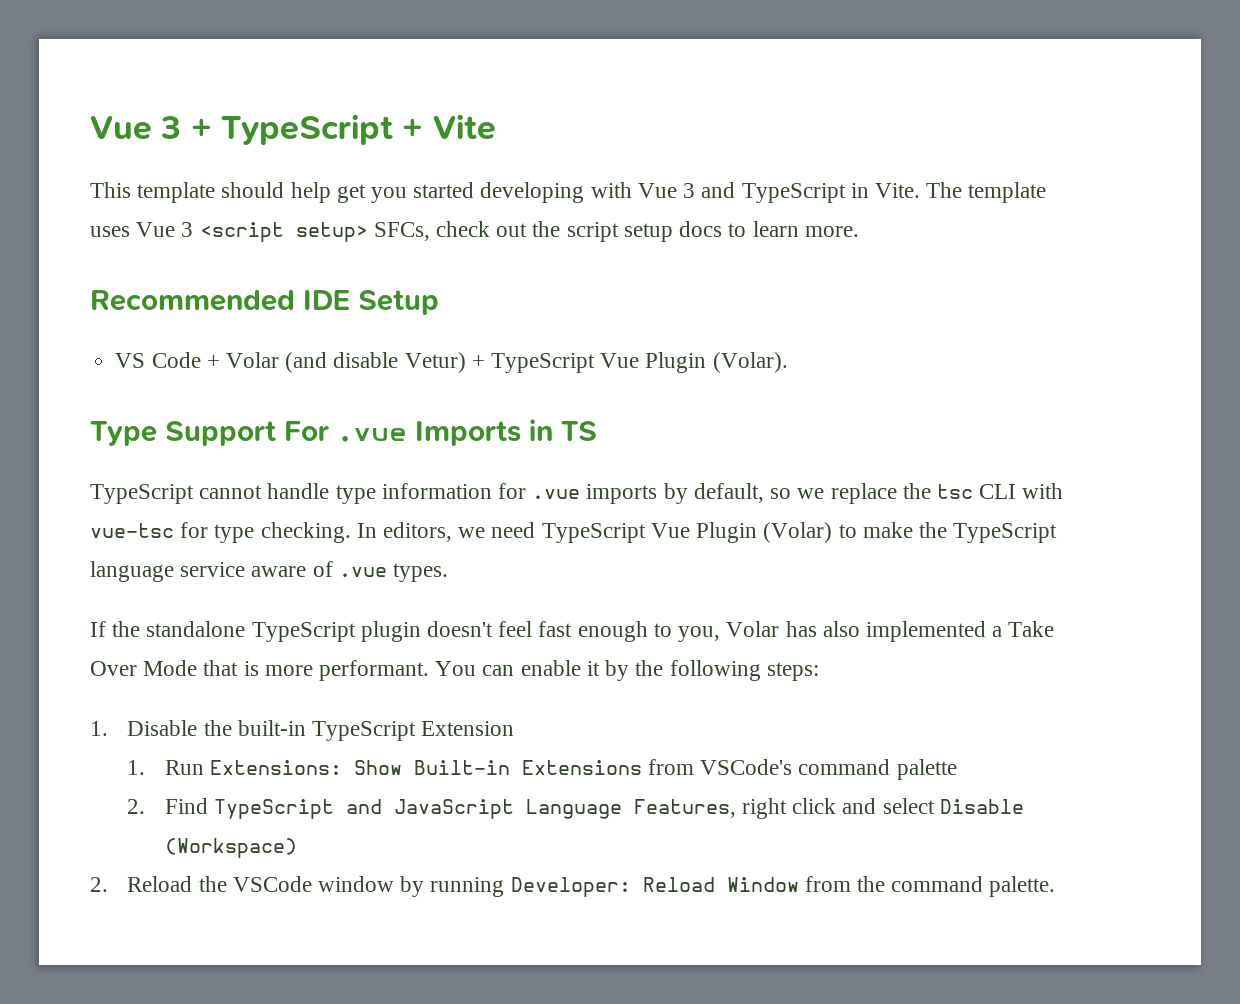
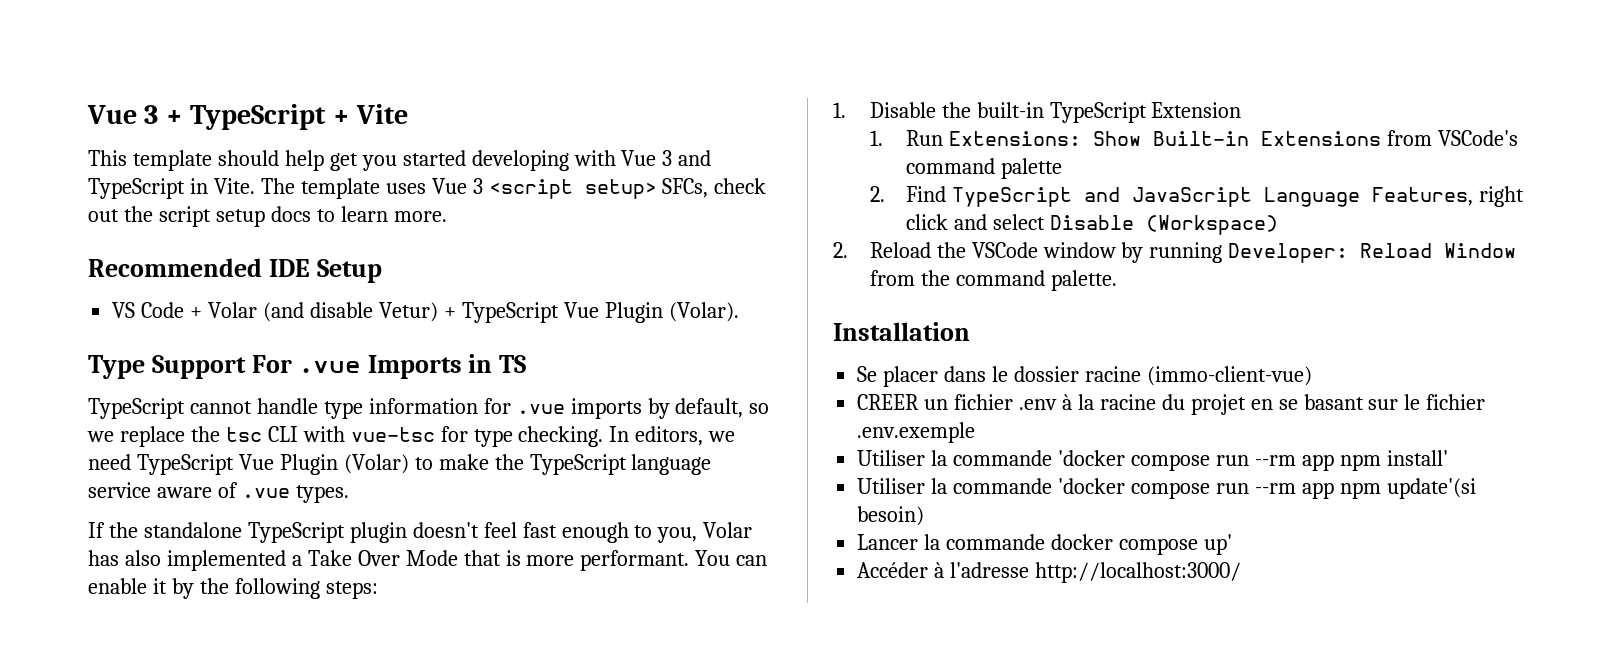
+ Installation
+ Se placer dans le dossier racine (immo-client-vue)
+ CREER un fichier .env à la racine du projet en se basant sur le fichier .env.exemple
+ Utiliser la commande 'docker compose run --rm app npm install'
+ Utiliser la commande 'docker compose run --rm app npm update'(si besoin)
+ Lancer la commande docker compose up'
+ Accéder à l'adresse http://localhost:3000/

